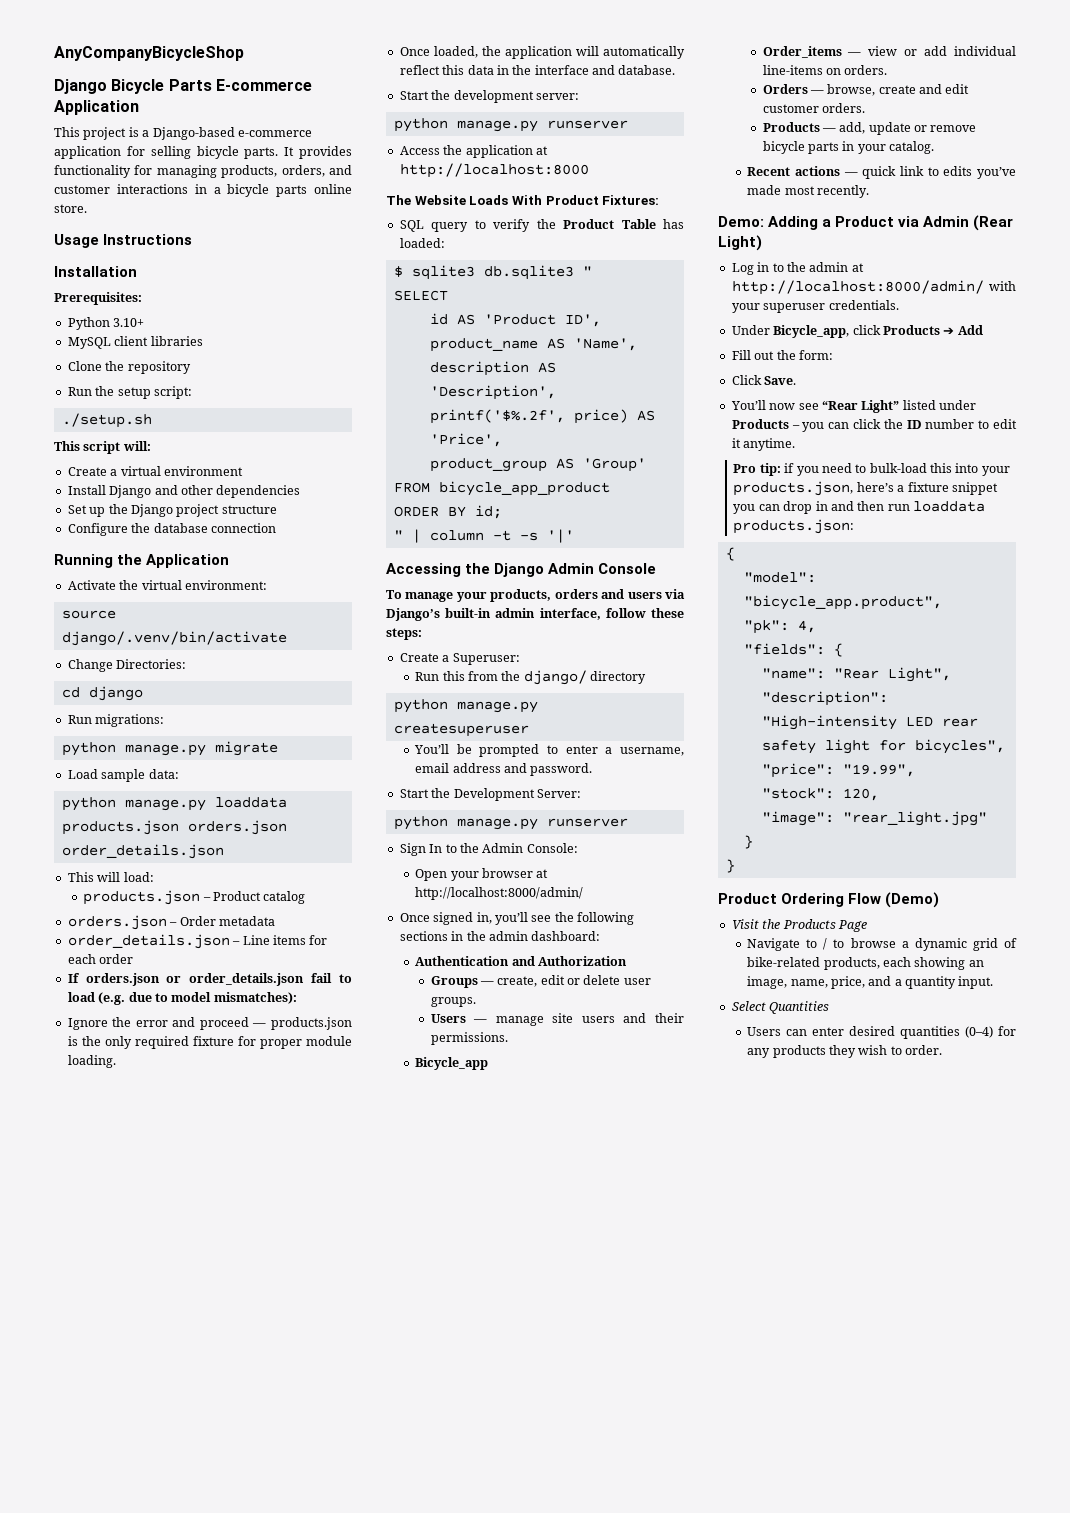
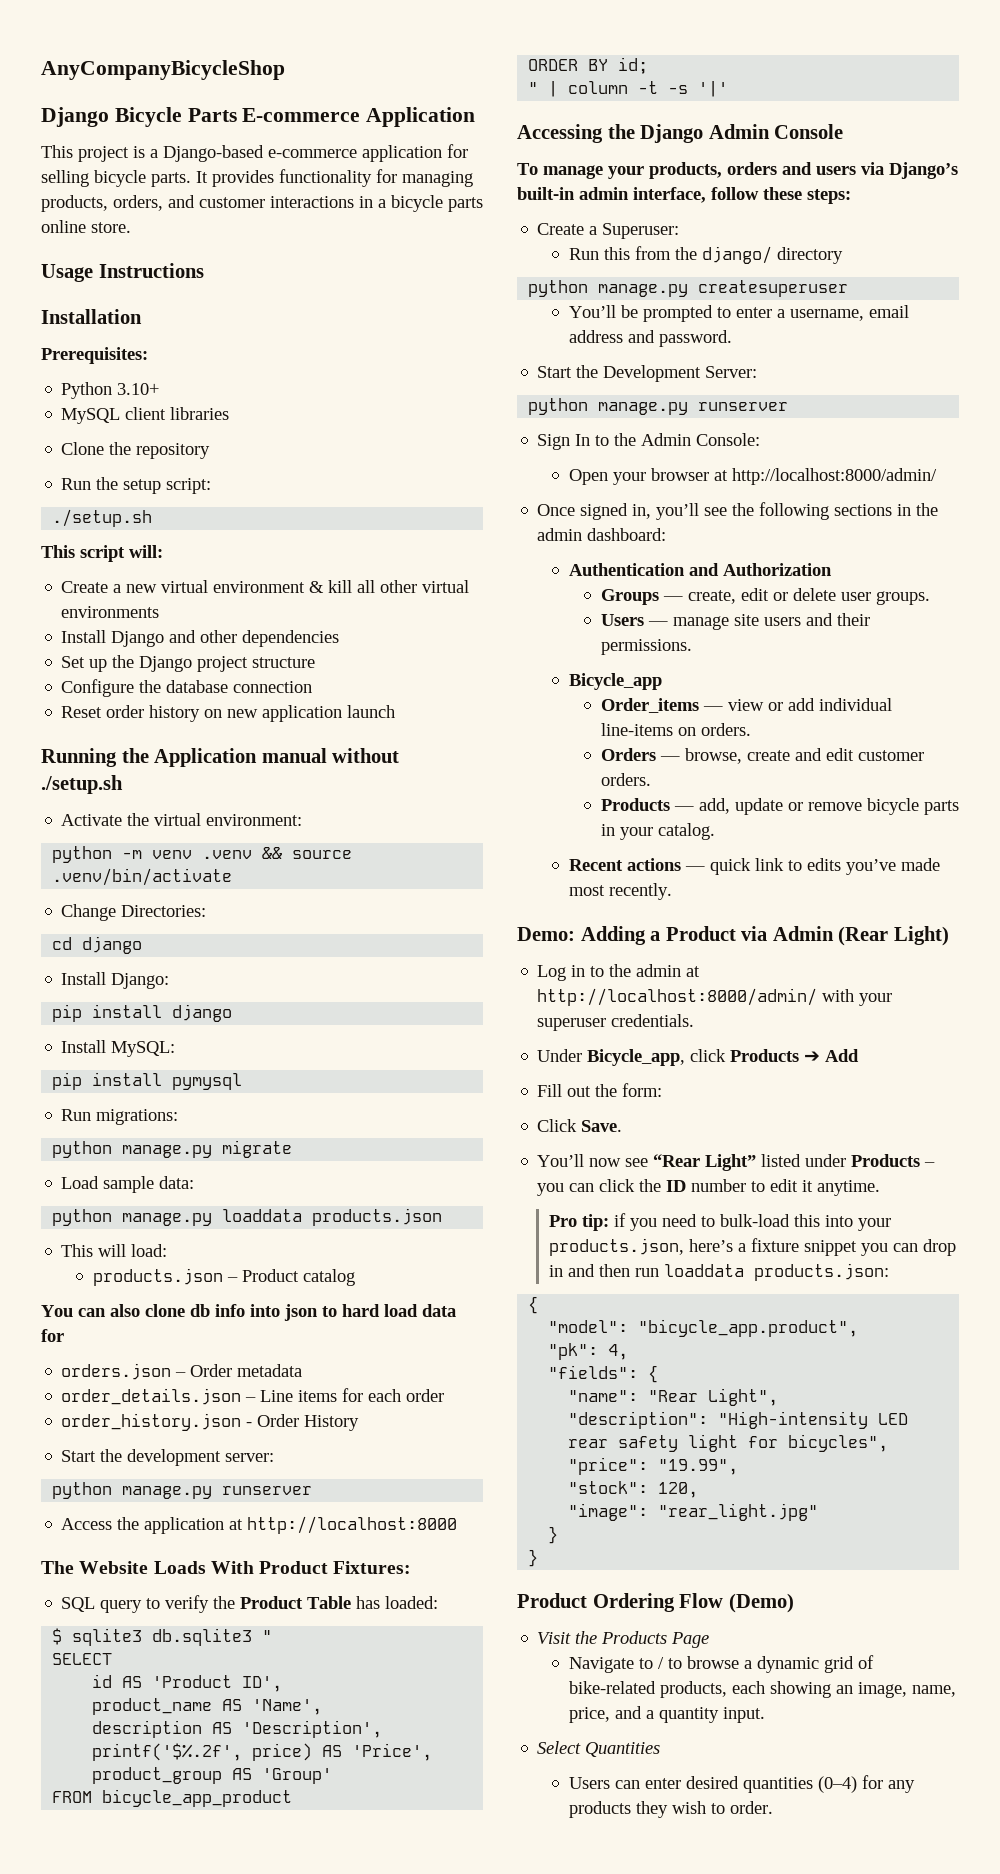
- Create a virtual environment
+ Create a new virtual environment & kill all other virtual environments
+ Reset order history on new application launch
- Running the Application
+ Running the Application manual without ./setup.sh
- source django/.venv/bin/activate
+ python -m venv .venv && source .venv/bin/activate
  Change Directories:
  cd django
+ Install Django:
+ pip install django
+ Install MySQL:
+ pip install pymysql
- python manage.py loaddata products.json orders.json order_details.json
+ python manage.py loaddata products.json
+ You can also clone db info into json to hard load data for
- If orders.json or order_details.json fail to load (e.g. due to model mismatches):
- Ignore the error and proceed — products.json is the only required fixture for proper module loading.
- Once loaded, the application will automatically reflect this data in the interface and database.
+ order_history.json - Order History

